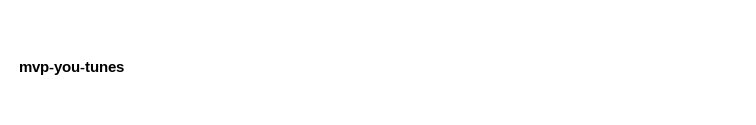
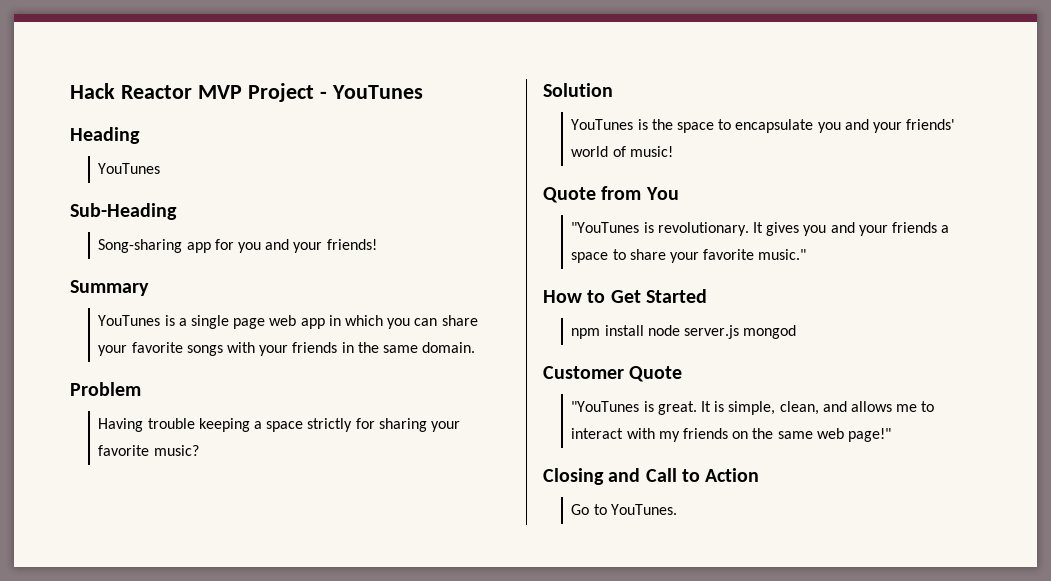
- mvp-you-tunes
+ Hack Reactor MVP Project - YouTunes
+ Heading
+ YouTunes
+ Sub-Heading
+ Song-sharing app for you and your friends!
+ Summary
+ YouTunes is a single page web app in which you can share your favorite songs with your friends in the same domain.
+ Problem
+ Having trouble keeping a space strictly for sharing your favorite music?
+ Solution
+ YouTunes is the space to encapsulate you and your friends' world of music!
+ Quote from You
+ "YouTunes is revolutionary. It gives you and your friends a space to share your favorite music."
+ How to Get Started
+ npm install node server.js mongod
+ Customer Quote
+ "YouTunes is great. It is simple, clean, and allows me to interact with my friends on the same web page!"
+ Closing and Call to Action
+ Go to YouTunes.

